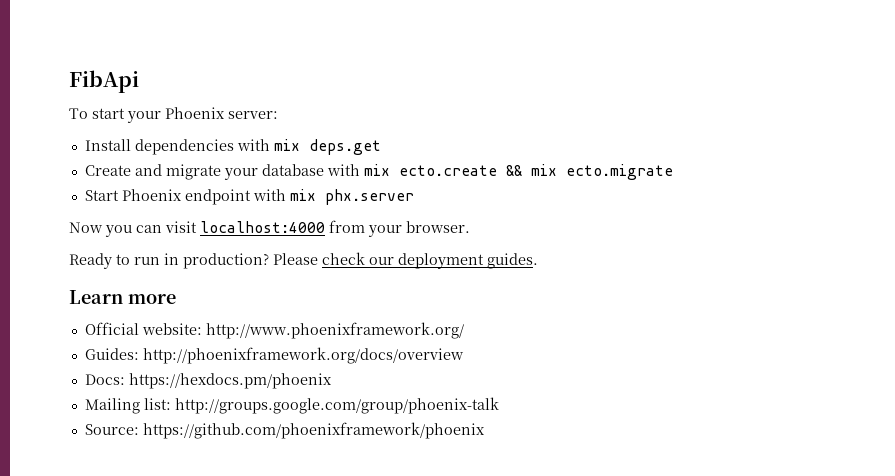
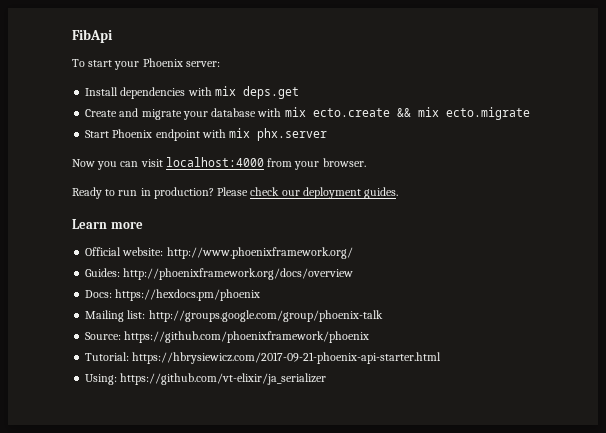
+ Tutorial: https://hbrysiewicz.com/2017-09-21-phoenix-api-starter.html
+ Using: https://github.com/vt-elixir/ja_serializer

